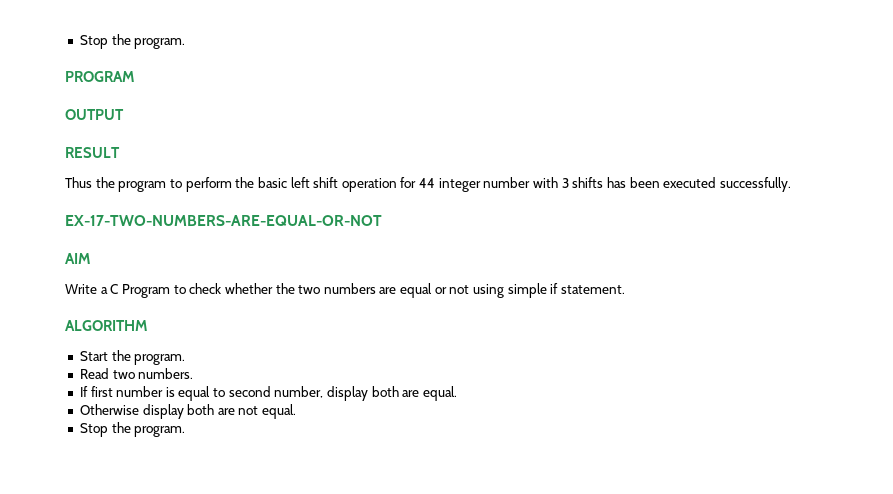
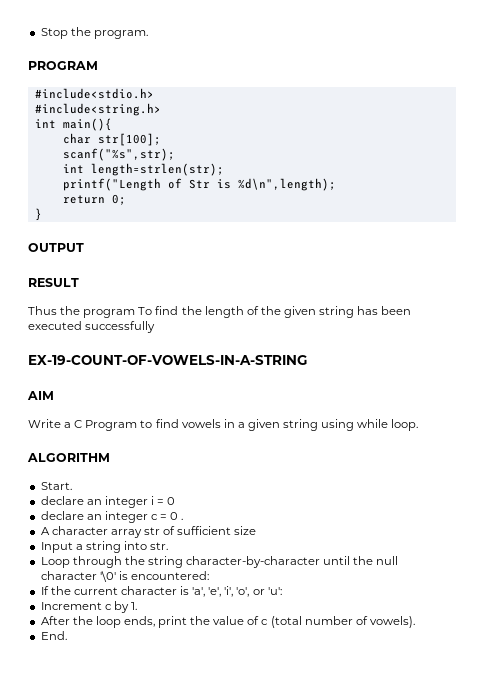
+ #include<stdio.h>
+ #include<string.h>
+ int main(){
+ char str[100];
+ scanf("%s",str);
+ int length=strlen(str);
+ printf("Length of Str is %d\n",length);
+ return 0;
+ }
- Thus the program to perform the basic left shift operation for 44 integer number with 3 shifts has been executed successfully.
- EX-17-TWO-NUMBERS-ARE-EQUAL-OR-NOT
+ Thus the program To find the length of the given string has been executed successfully
+ EX-19-COUNT-OF-VOWELS-IN-A-STRING
- Write a C Program to check whether the two numbers are equal or not using simple if statement.
+ Write a C Program to find vowels in a given string using while loop.
  ALGORITHM
- Start the program.
- Read two numbers.
- If first number is equal to second number, display both are equal.
- Otherwise display both are not equal.
- Stop the program.
+ Start.
+ declare an integer i = 0
+ declare an integer c = 0 .
+ A character array str of sufficient size
+ Input a string into str.
+ Loop through the string character-by-character until the null character '\0' is encountered:
+ If the current character is 'a', 'e', 'i', 'o', or 'u':
+ Increment c by 1.
+ After the loop ends, print the value of c (total number of vowels).
+ End.

